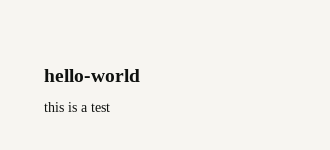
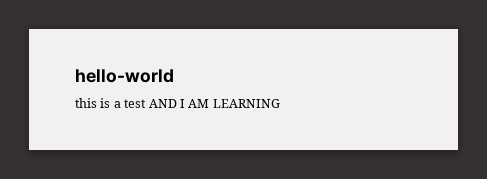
- this is a test
+ this is a test AND I AM LEARNING

